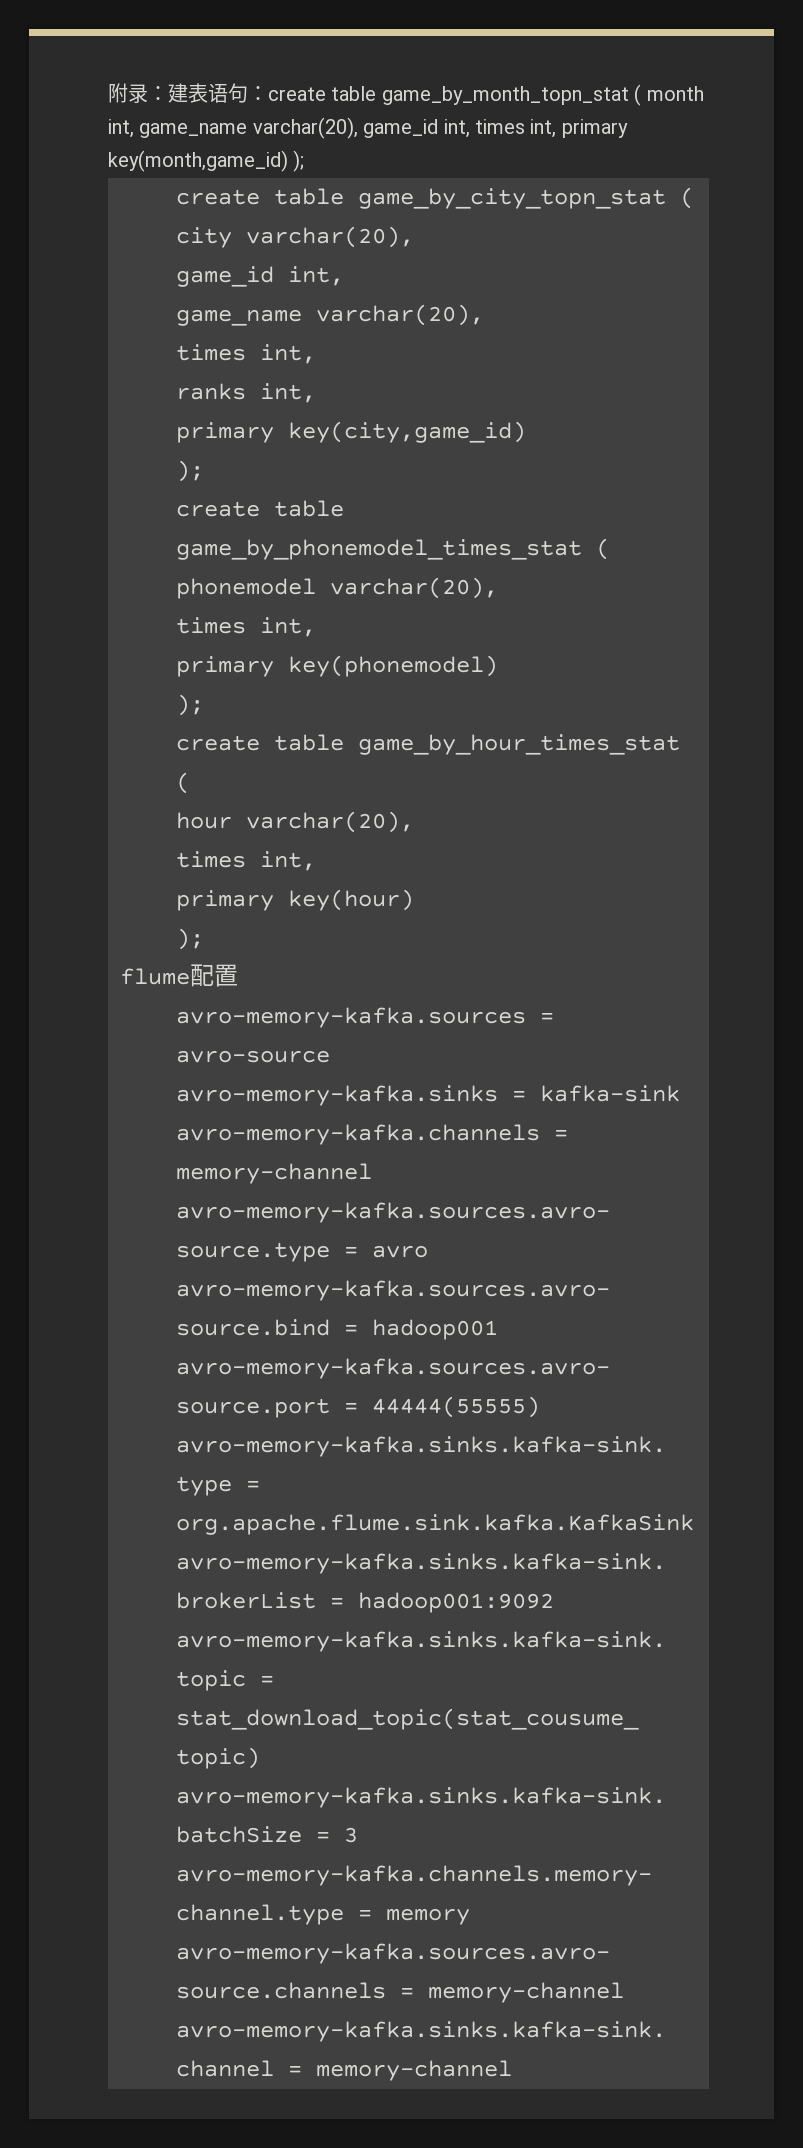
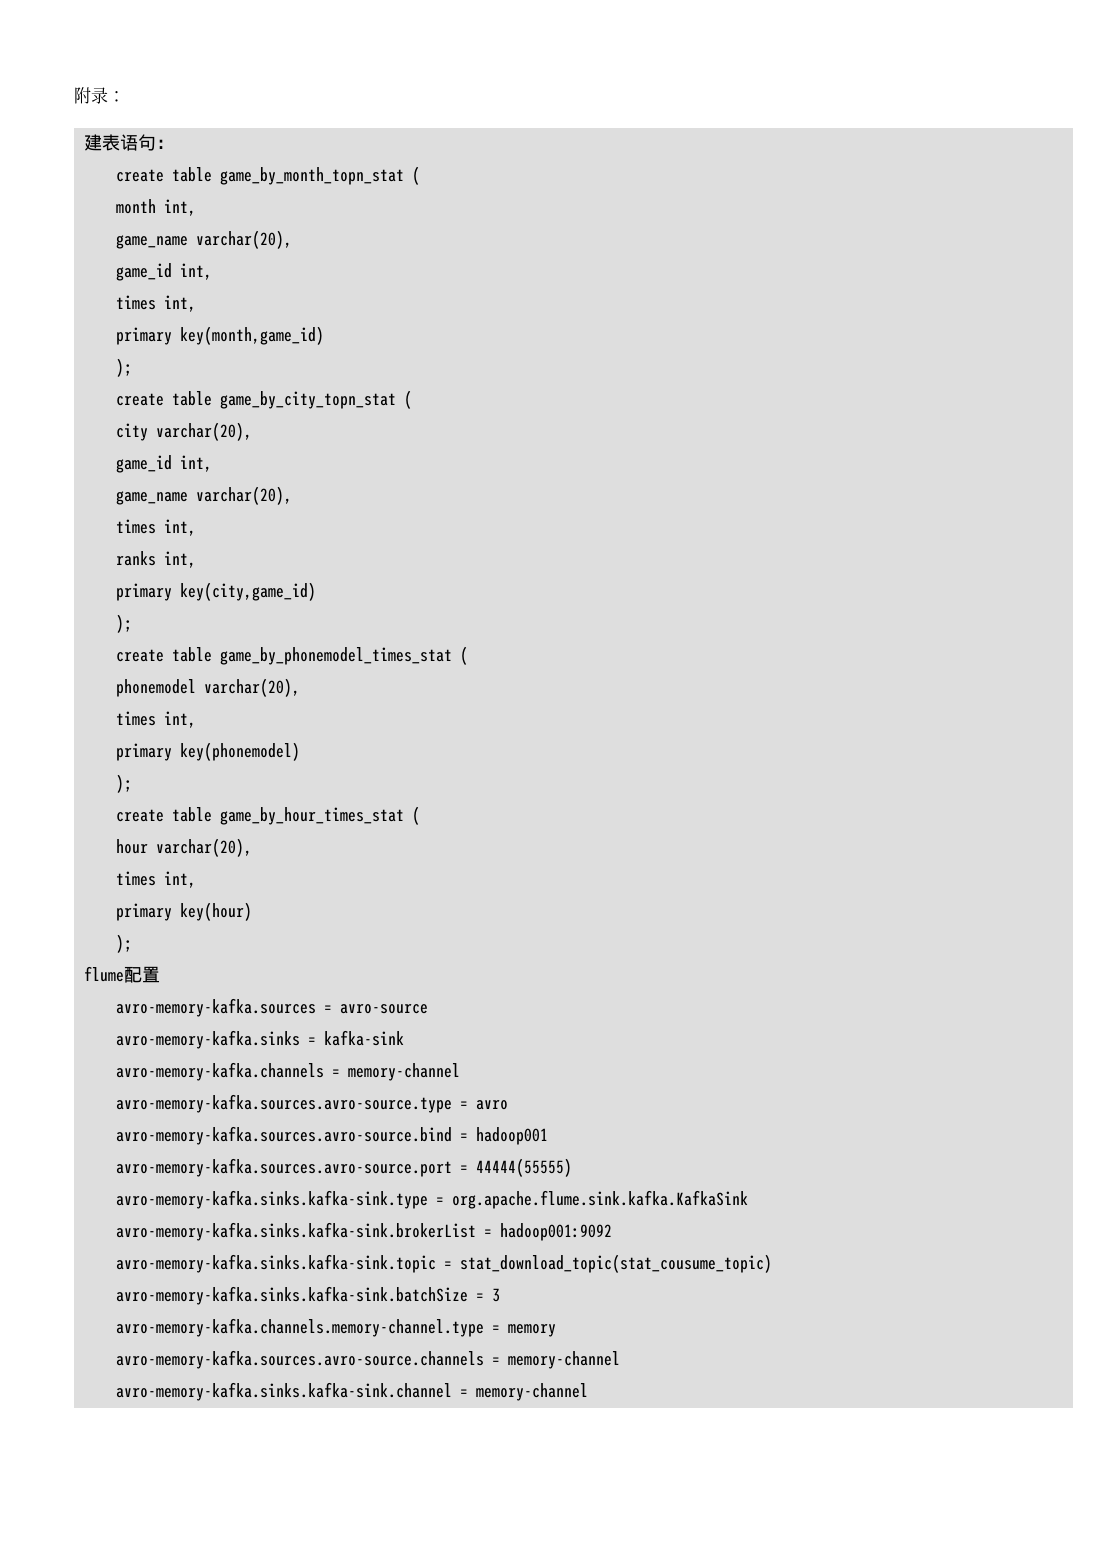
- 附录：建表语句：create table game_by_month_topn_stat ( month int, game_name varchar(20), game_id int, times int, primary key(month,game_id) );
+ 附录：
+ 建表语句：
+ create table game_by_month_topn_stat (
+ month int,
+ game_name varchar(20),
+ game_id int,
+ times int,
+ primary key(month,game_id)
+ );

